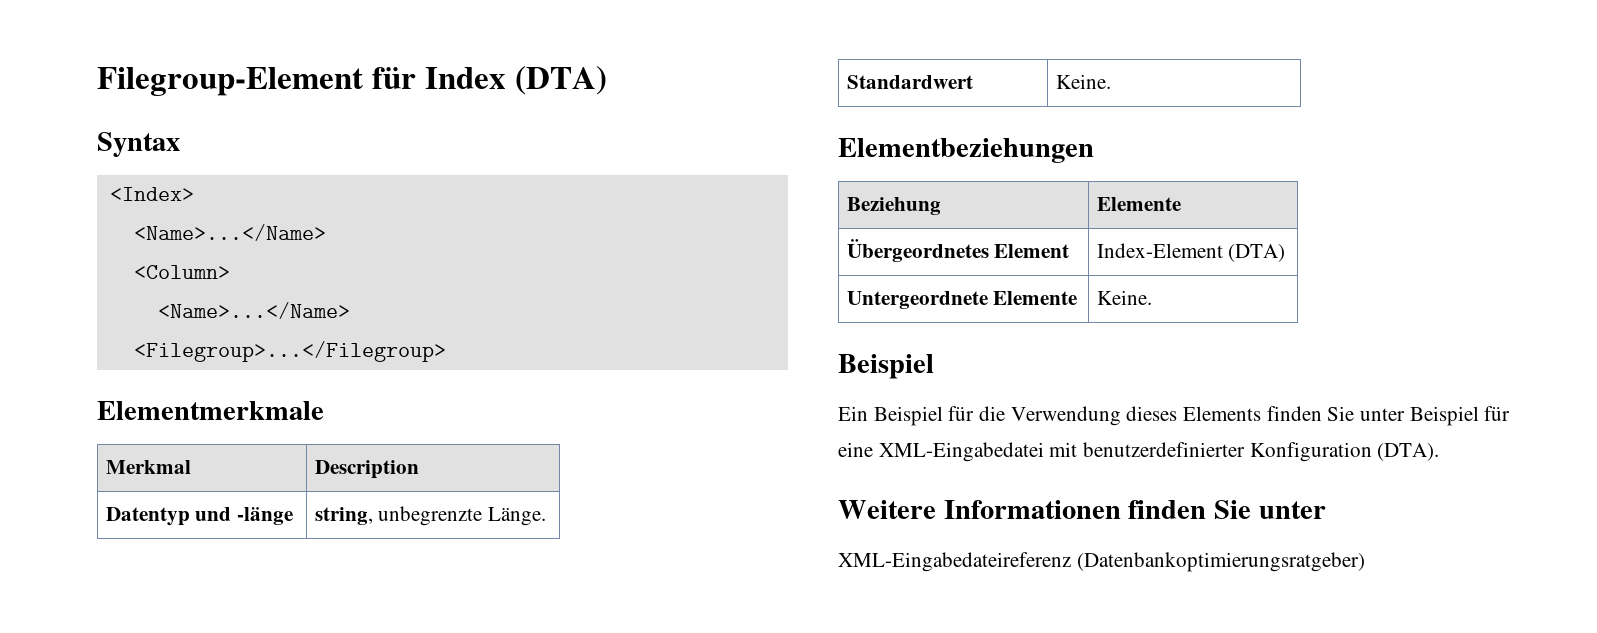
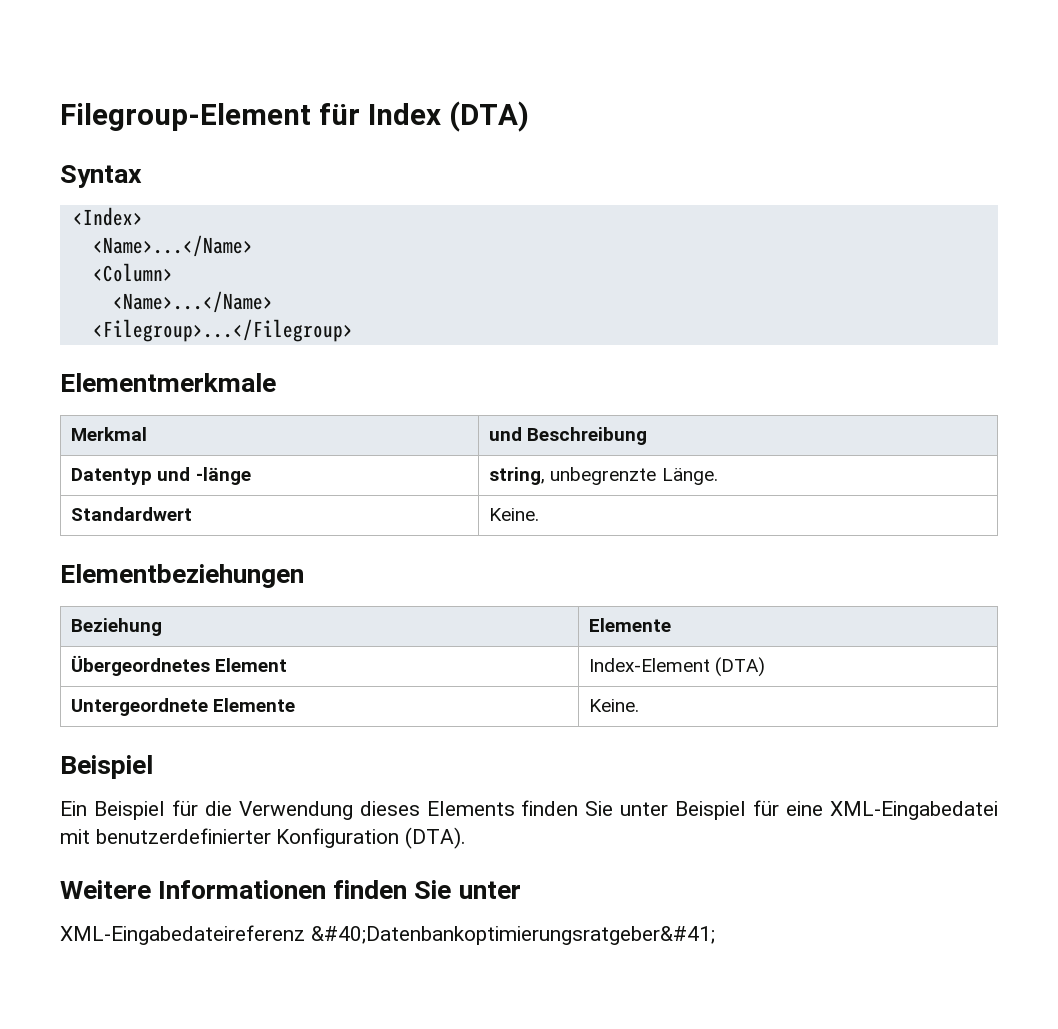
- Merkmal | Description
+ Merkmal | und Beschreibung
- XML-Eingabedateireferenz (Datenbankoptimierungsratgeber)
+ XML-Eingabedateireferenz &#40;Datenbankoptimierungsratgeber&#41;

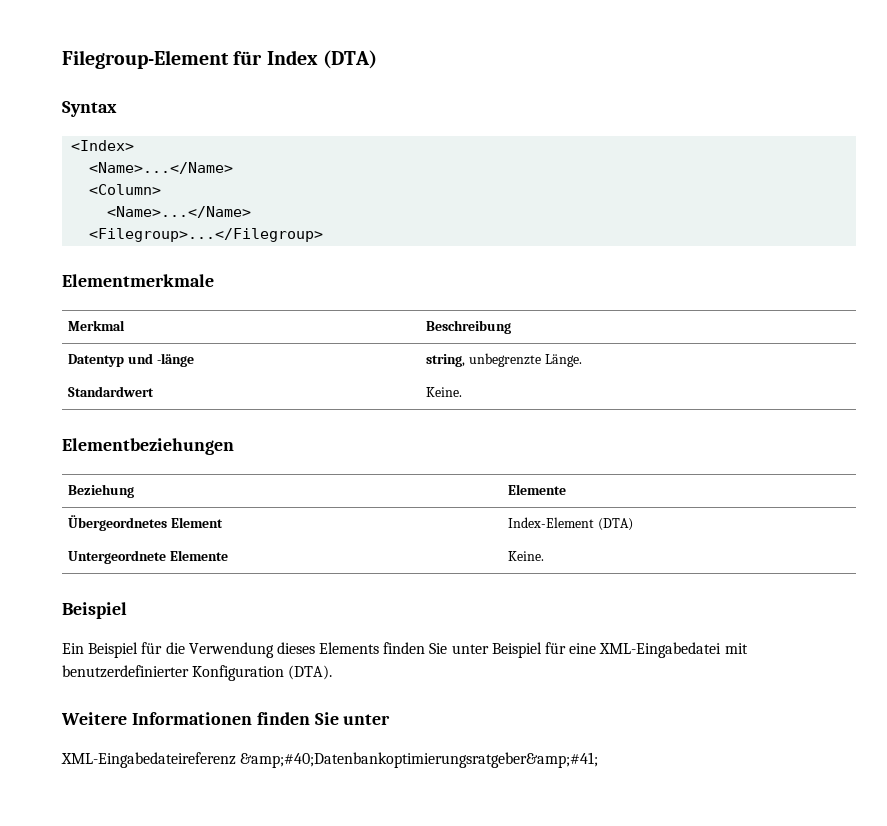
- Merkmal | und Beschreibung
+ Merkmal | Beschreibung
- XML-Eingabedateireferenz &#40;Datenbankoptimierungsratgeber&#41;
+ XML-Eingabedateireferenz &amp;#40;Datenbankoptimierungsratgeber&amp;#41;

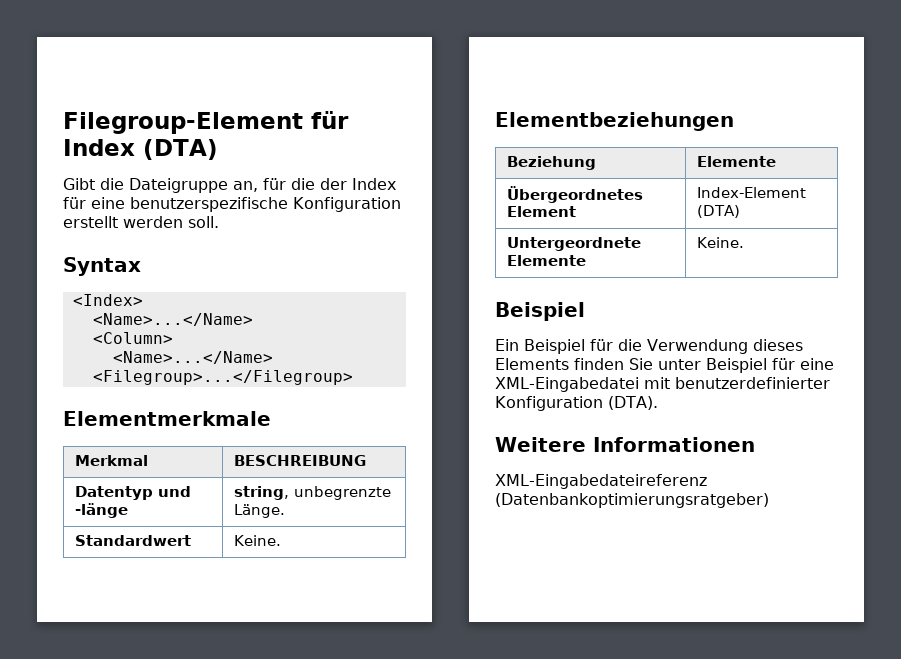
+ Gibt die Dateigruppe an, für die der Index für eine benutzerspezifische Konfiguration erstellt werden soll.
- Merkmal | Beschreibung
+ Merkmal | BESCHREIBUNG
- Weitere Informationen finden Sie unter
+ Weitere Informationen
- XML-Eingabedateireferenz &amp;#40;Datenbankoptimierungsratgeber&amp;#41;
+ XML-Eingabedateireferenz (Datenbankoptimierungsratgeber)

